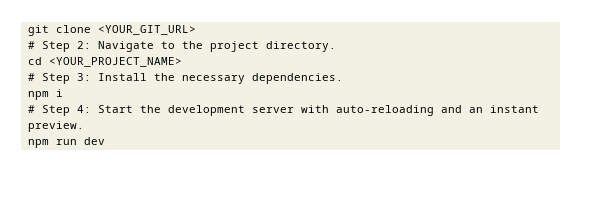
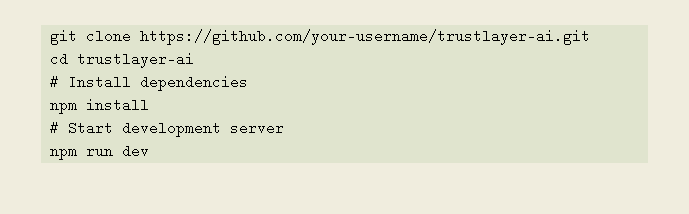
- git clone <YOUR_GIT_URL>
- # Step 2: Navigate to the project directory.
- cd <YOUR_PROJECT_NAME>
- # Step 3: Install the necessary dependencies.
- npm i
- # Step 4: Start the development server with auto-reloading and an instant preview.
+ git clone https://github.com/your-username/trustlayer-ai.git
+ cd trustlayer-ai
+ # Install dependencies
+ npm install
+ # Start development server

